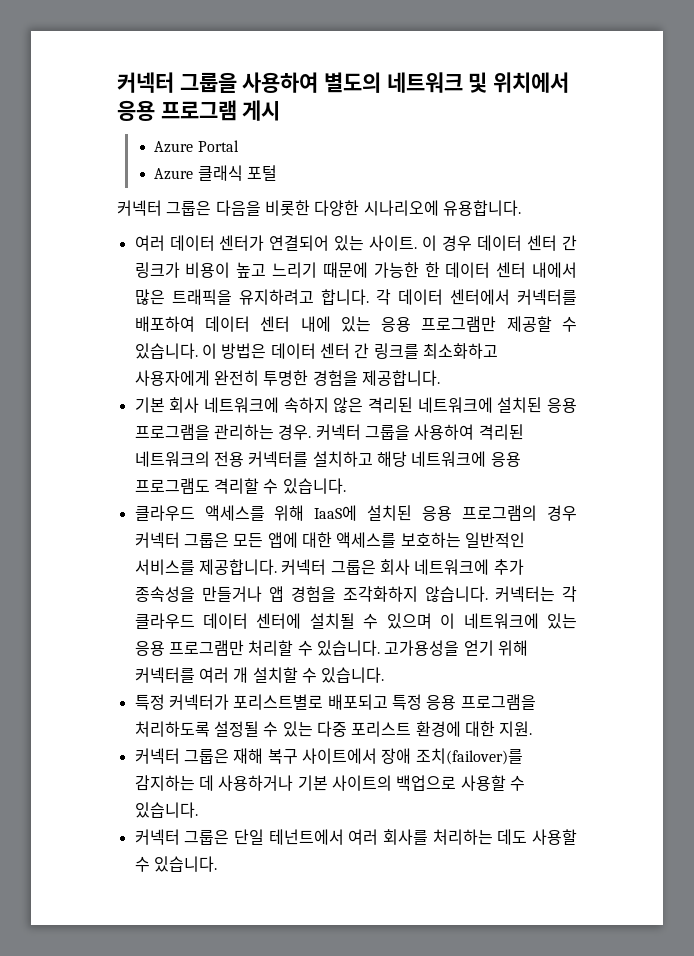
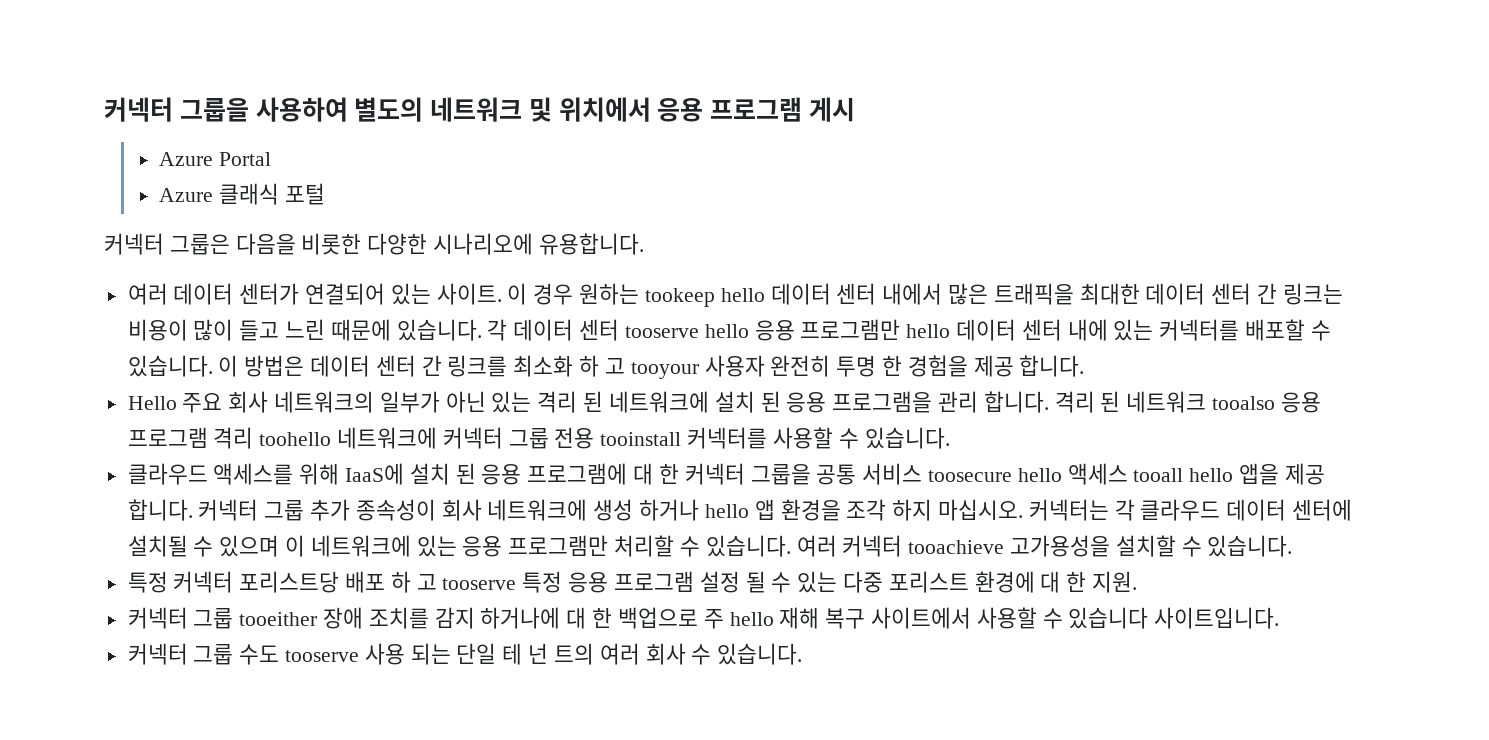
- 이 경우 데이터 센터 간 링크가 비용이 높고 느리기 때문에 가능한 한 데이터 센터 내에서 많은 트래픽을 유지하려고 합니다. 각 데이터 센터에서 커넥터를 배포하여 데이터 센터 내에 있는 응용 프로그램만 제공할 수 있습니다.
+ 이 경우 원하는 tookeep hello 데이터 센터 내에서 많은 트래픽을 최대한 데이터 센터 간 링크는 비용이 많이 들고 느린 때문에 있습니다. 각 데이터 센터 tooserve hello 응용 프로그램만 hello 데이터 센터 내에 있는 커넥터를 배포할 수 있습니다.
- 이 방법은 데이터 센터 간 링크를 최소화하고 사용자에게 완전히 투명한 경험을 제공합니다.
- 기본 회사 네트워크에 속하지 않은 격리된 네트워크에 설치된 응용 프로그램을 관리하는 경우. 커넥터 그룹을 사용하여 격리된 네트워크의 전용 커넥터를 설치하고 해당 네트워크에 응용 프로그램도 격리할 수 있습니다.
+ 이 방법은 데이터 센터 간 링크를 최소화 하 고 tooyour 사용자 완전히 투명 한 경험을 제공 합니다.
+ Hello 주요 회사 네트워크의 일부가 아닌 있는 격리 된 네트워크에 설치 된 응용 프로그램을 관리 합니다. 격리 된 네트워크 tooalso 응용 프로그램 격리 toohello 네트워크에 커넥터 그룹 전용 tooinstall 커넥터를 사용할 수 있습니다.
- 클라우드 액세스를 위해 IaaS에 설치된 응용 프로그램의 경우 커넥터 그룹은 모든 앱에 대한 액세스를 보호하는 일반적인 서비스를 제공합니다. 커넥터 그룹은 회사 네트워크에 추가 종속성을 만들거나 앱 경험을 조각화하지 않습니다.
+ 클라우드 액세스를 위해 IaaS에 설치 된 응용 프로그램에 대 한 커넥터 그룹을 공통 서비스 toosecure hello 액세스 tooall hello 앱을 제공 합니다. 커넥터 그룹 추가 종속성이 회사 네트워크에 생성 하거나 hello 앱 환경을 조각 하지 마십시오.
- 고가용성을 얻기 위해 커넥터를 여러 개 설치할 수 있습니다.
- 특정 커넥터가 포리스트별로 배포되고 특정 응용 프로그램을 처리하도록 설정될 수 있는 다중 포리스트 환경에 대한 지원.
+ 여러 커넥터 tooachieve 고가용성을 설치할 수 있습니다.
+ 특정 커넥터 포리스트당 배포 하 고 tooserve 특정 응용 프로그램 설정 될 수 있는 다중 포리스트 환경에 대 한 지원.
- 커넥터 그룹은 재해 복구 사이트에서 장애 조치(failover)를 감지하는 데 사용하거나 기본 사이트의 백업으로 사용할 수 있습니다.
- 커넥터 그룹은 단일 테넌트에서 여러 회사를 처리하는 데도 사용할 수 있습니다.
+ 커넥터 그룹 tooeither 장애 조치를 감지 하거나에 대 한 백업으로 주 hello 재해 복구 사이트에서 사용할 수 있습니다 사이트입니다.
+ 커넥터 그룹 수도 tooserve 사용 되는 단일 테 넌 트의 여러 회사 수 있습니다.

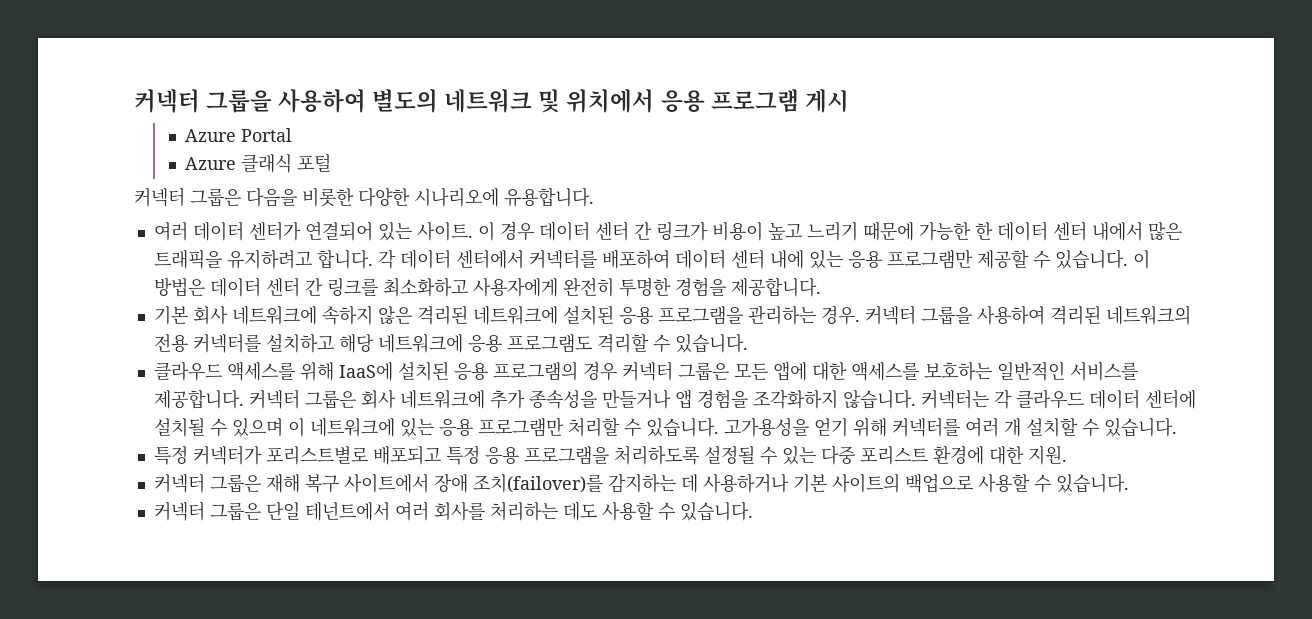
- 이 경우 원하는 tookeep hello 데이터 센터 내에서 많은 트래픽을 최대한 데이터 센터 간 링크는 비용이 많이 들고 느린 때문에 있습니다. 각 데이터 센터 tooserve hello 응용 프로그램만 hello 데이터 센터 내에 있는 커넥터를 배포할 수 있습니다.
+ 이 경우 데이터 센터 간 링크가 비용이 높고 느리기 때문에 가능한 한 데이터 센터 내에서 많은 트래픽을 유지하려고 합니다. 각 데이터 센터에서 커넥터를 배포하여 데이터 센터 내에 있는 응용 프로그램만 제공할 수 있습니다.
- 이 방법은 데이터 센터 간 링크를 최소화 하 고 tooyour 사용자 완전히 투명 한 경험을 제공 합니다.
- Hello 주요 회사 네트워크의 일부가 아닌 있는 격리 된 네트워크에 설치 된 응용 프로그램을 관리 합니다. 격리 된 네트워크 tooalso 응용 프로그램 격리 toohello 네트워크에 커넥터 그룹 전용 tooinstall 커넥터를 사용할 수 있습니다.
+ 이 방법은 데이터 센터 간 링크를 최소화하고 사용자에게 완전히 투명한 경험을 제공합니다.
+ 기본 회사 네트워크에 속하지 않은 격리된 네트워크에 설치된 응용 프로그램을 관리하는 경우. 커넥터 그룹을 사용하여 격리된 네트워크의 전용 커넥터를 설치하고 해당 네트워크에 응용 프로그램도 격리할 수 있습니다.
- 클라우드 액세스를 위해 IaaS에 설치 된 응용 프로그램에 대 한 커넥터 그룹을 공통 서비스 toosecure hello 액세스 tooall hello 앱을 제공 합니다. 커넥터 그룹 추가 종속성이 회사 네트워크에 생성 하거나 hello 앱 환경을 조각 하지 마십시오.
+ 클라우드 액세스를 위해 IaaS에 설치된 응용 프로그램의 경우 커넥터 그룹은 모든 앱에 대한 액세스를 보호하는 일반적인 서비스를 제공합니다. 커넥터 그룹은 회사 네트워크에 추가 종속성을 만들거나 앱 경험을 조각화하지 않습니다.
- 여러 커넥터 tooachieve 고가용성을 설치할 수 있습니다.
- 특정 커넥터 포리스트당 배포 하 고 tooserve 특정 응용 프로그램 설정 될 수 있는 다중 포리스트 환경에 대 한 지원.
+ 고가용성을 얻기 위해 커넥터를 여러 개 설치할 수 있습니다.
+ 특정 커넥터가 포리스트별로 배포되고 특정 응용 프로그램을 처리하도록 설정될 수 있는 다중 포리스트 환경에 대한 지원.
- 커넥터 그룹 tooeither 장애 조치를 감지 하거나에 대 한 백업으로 주 hello 재해 복구 사이트에서 사용할 수 있습니다 사이트입니다.
- 커넥터 그룹 수도 tooserve 사용 되는 단일 테 넌 트의 여러 회사 수 있습니다.
+ 커넥터 그룹은 재해 복구 사이트에서 장애 조치(failover)를 감지하는 데 사용하거나 기본 사이트의 백업으로 사용할 수 있습니다.
+ 커넥터 그룹은 단일 테넌트에서 여러 회사를 처리하는 데도 사용할 수 있습니다.

